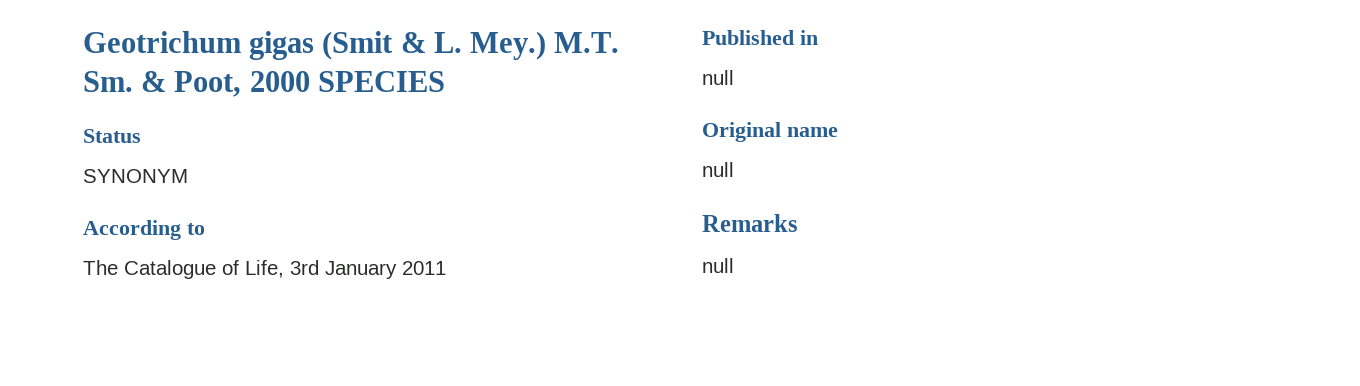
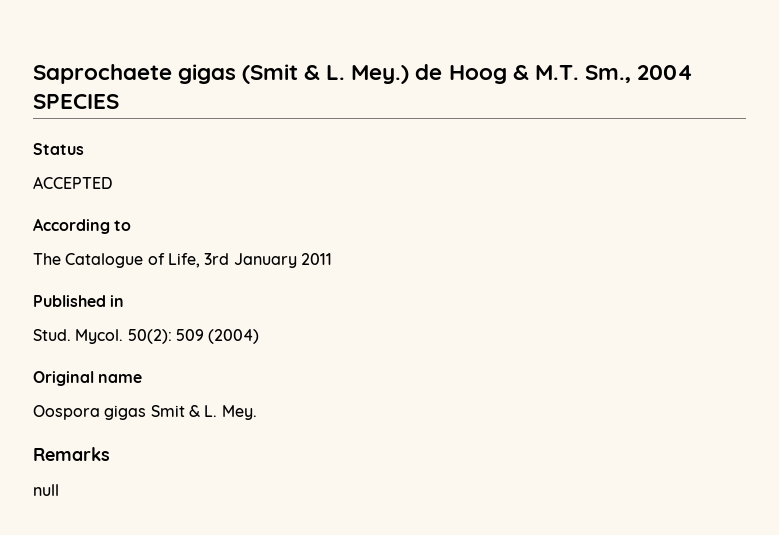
- Geotrichum gigas (Smit & L. Mey.) M.T. Sm. & Poot, 2000 SPECIES
+ Saprochaete gigas (Smit & L. Mey.) de Hoog & M.T. Sm., 2004 SPECIES
- SYNONYM
+ ACCEPTED
  Published in
- null
+ Stud. Mycol. 50(2): 509 (2004)
  Original name
- null
+ Oospora gigas Smit & L. Mey.

